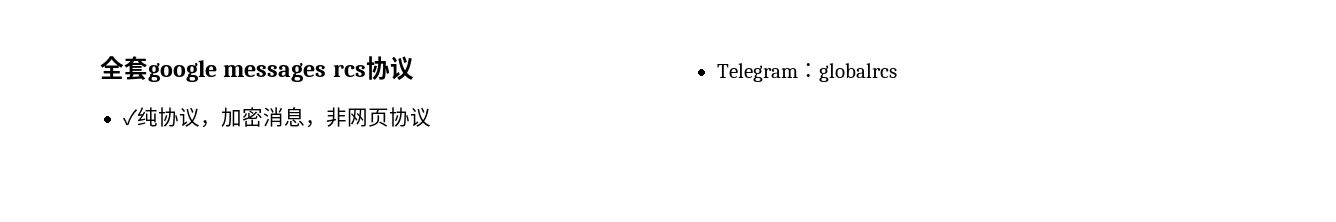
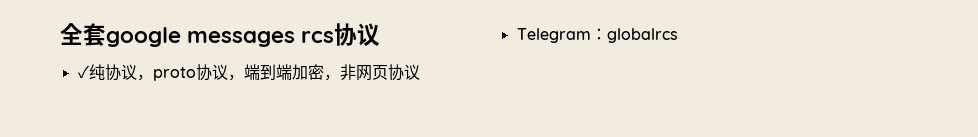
- ✓纯协议，加密消息，非网页协议
+ ✓纯协议，proto协议，端到端加密，非网页协议

